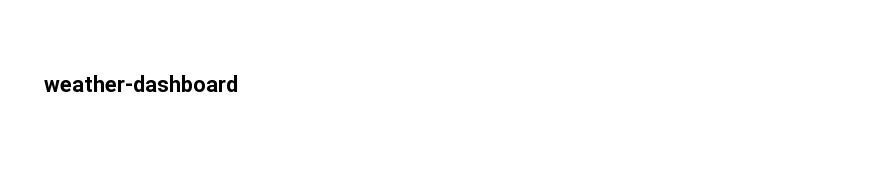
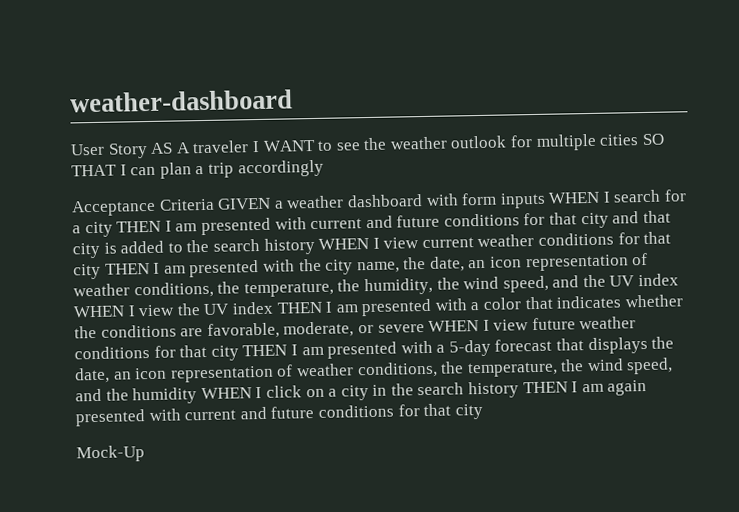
+ User Story AS A traveler I WANT to see the weather outlook for multiple cities SO THAT I can plan a trip accordingly
+ Acceptance Criteria GIVEN a weather dashboard with form inputs WHEN I search for a city THEN I am presented with current and future conditions for that city and that city is added to the search history WHEN I view current weather conditions for that city THEN I am presented with the city name, the date, an icon representation of weather conditions, the temperature, the humidity, the wind speed, and the UV index WHEN I view the UV index THEN I am presented with a color that indicates whether the conditions are favorable, moderate, or severe WHEN I view future weather conditions for that city THEN I am presented with a 5-day forecast that displays the date, an icon representation of weather conditions, the temperature, the wind speed, and the humidity WHEN I click on a city in the search history THEN I am again presented with current and future conditions for that city
+ Mock-Up

